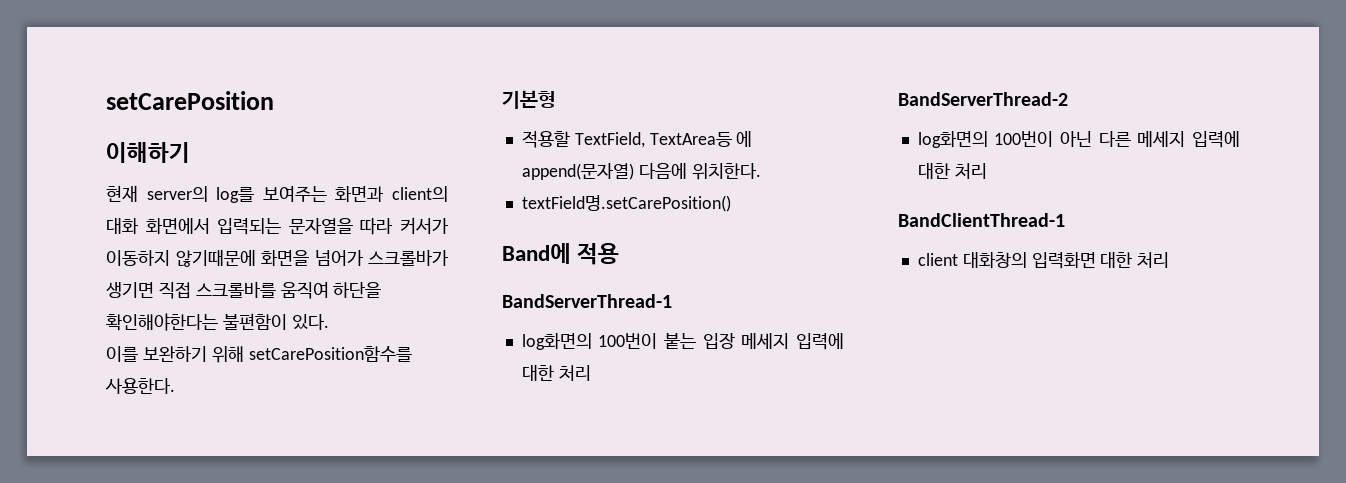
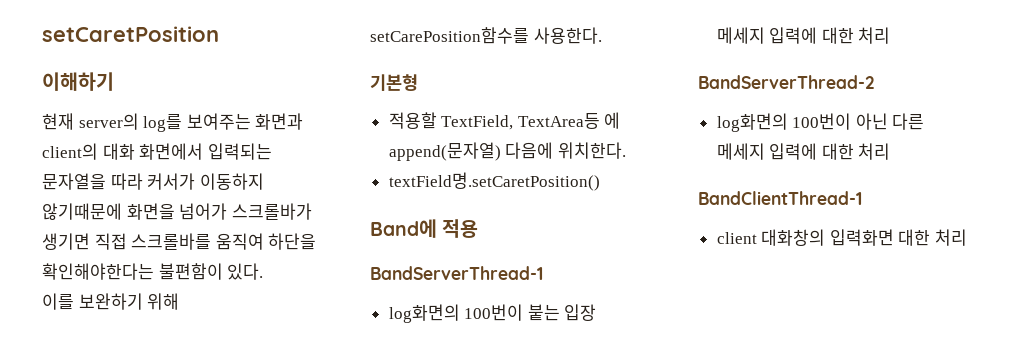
- setCarePosition
+ setCaretPosition
- textField명.setCarePosition()
+ textField명.setCaretPosition()

